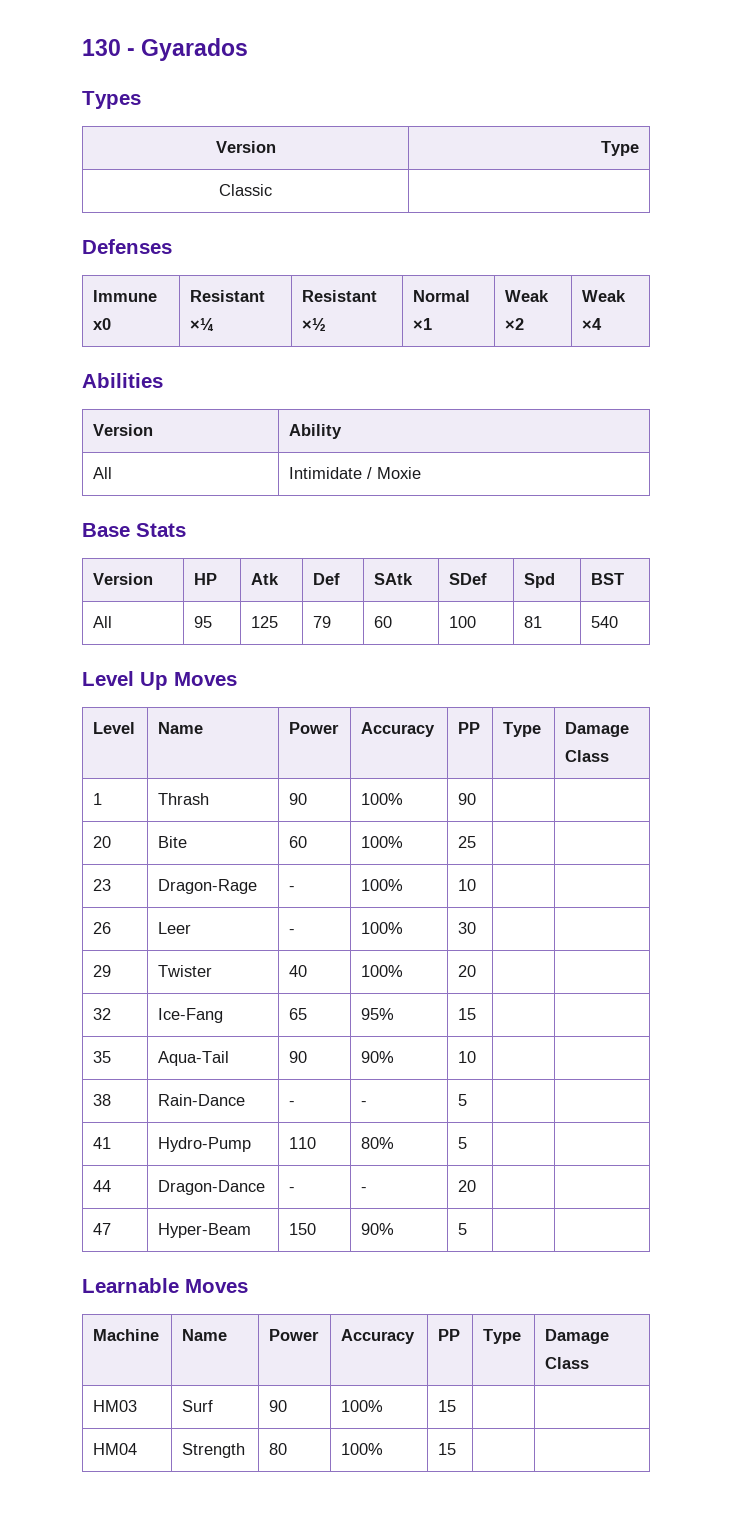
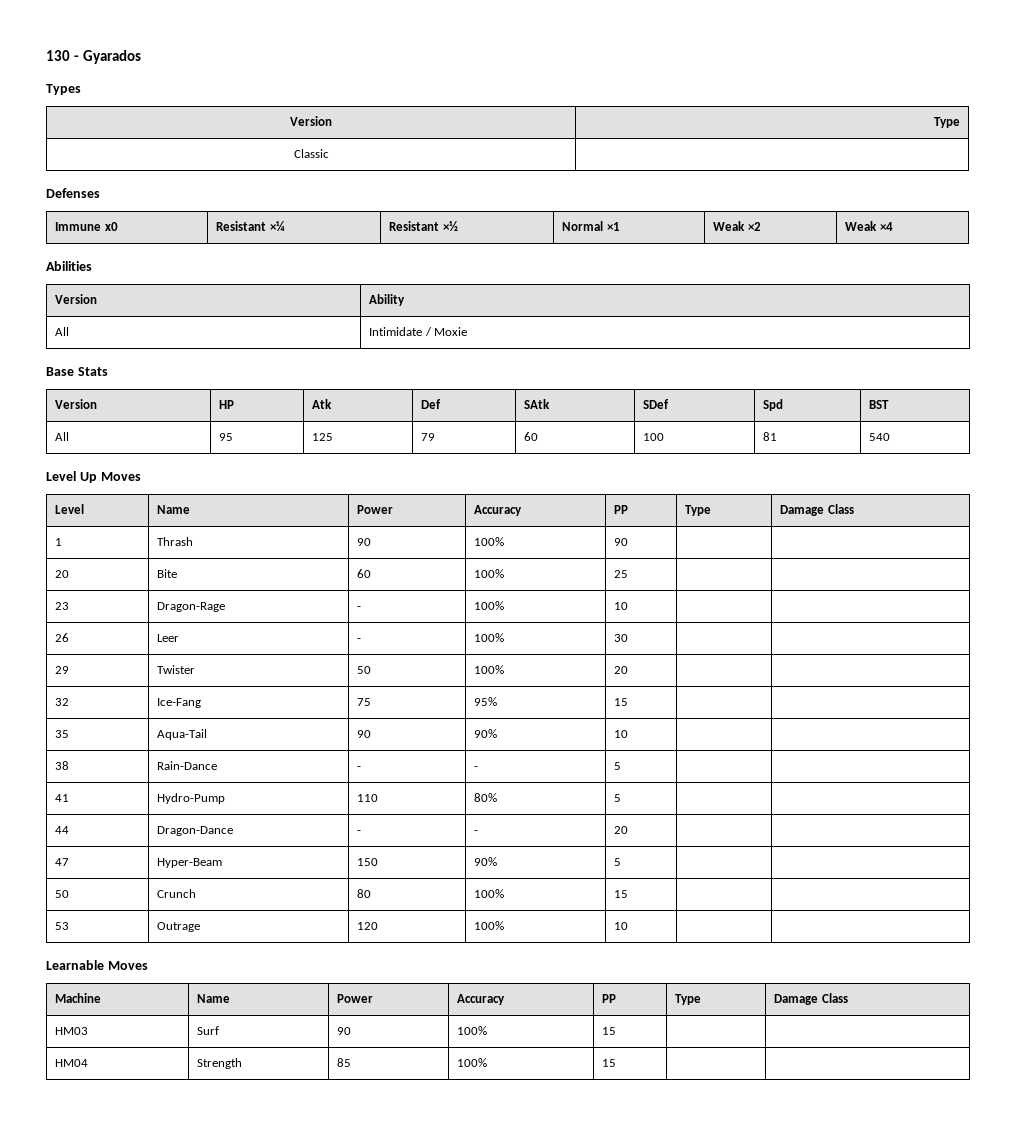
- 29 | Twister | 40 | 100% | 20 | |
+ 29 | Twister | 50 | 100% | 20 | |
- 32 | Ice-Fang | 65 | 95% | 15 | |
+ 32 | Ice-Fang | 75 | 95% | 15 | |
+ 50 | Crunch | 80 | 100% | 15 | |
+ 53 | Outrage | 120 | 100% | 10 | |
- HM04 | Strength | 80 | 100% | 15 | |
+ HM04 | Strength | 85 | 100% | 15 | |

